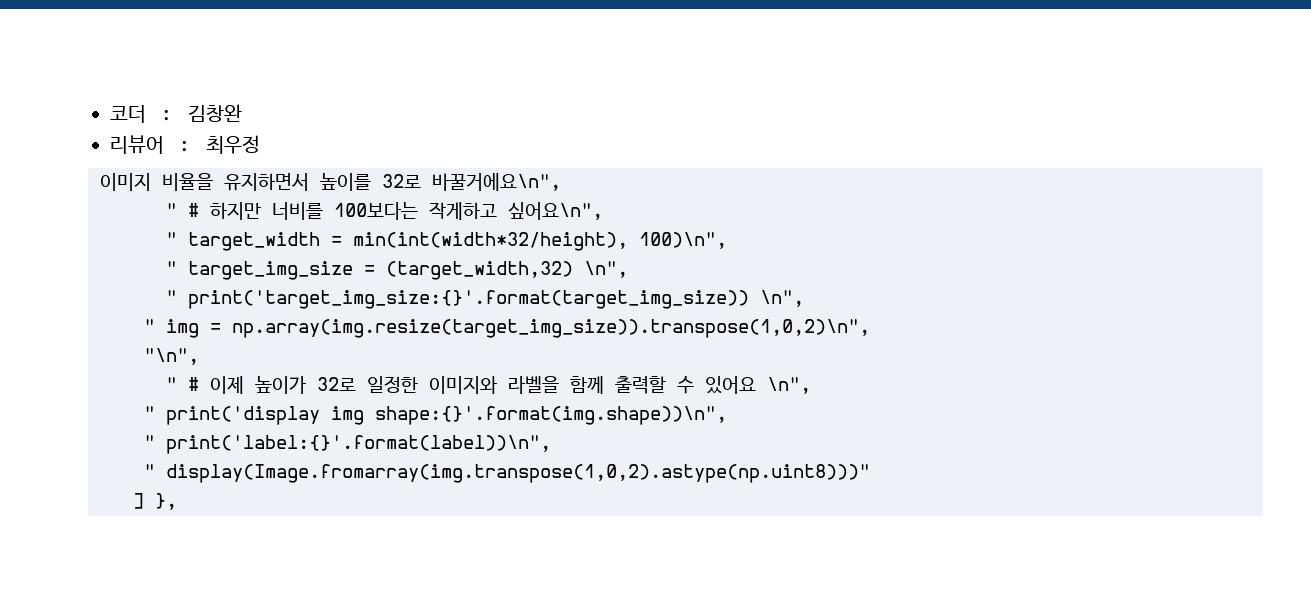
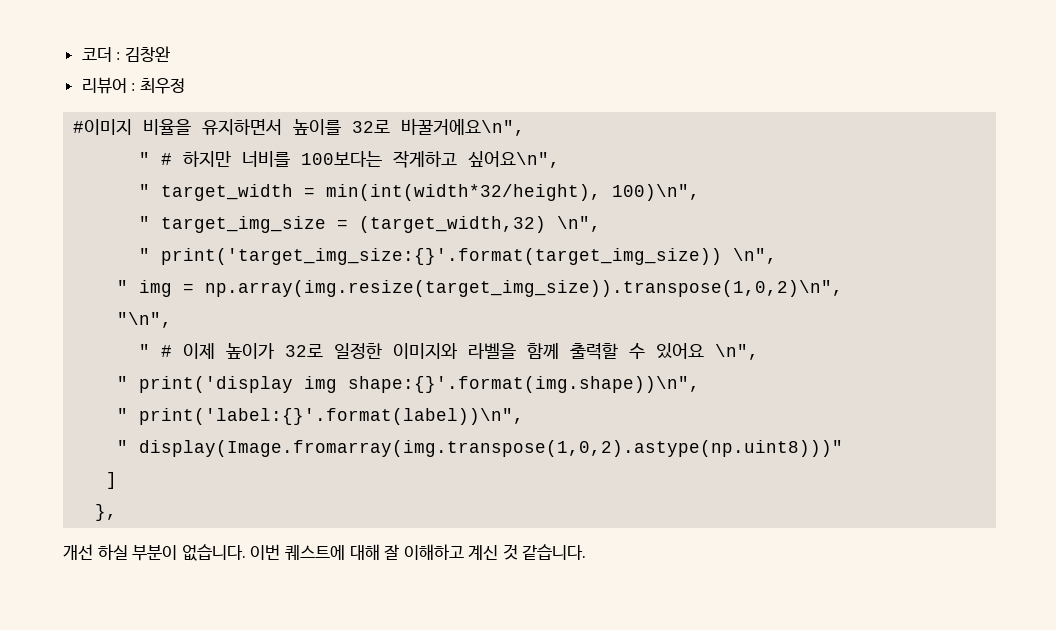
- 이미지 비율을 유지하면서 높이를 32로 바꿀거에요\n",
+ #이미지 비율을 유지하면서 높이를 32로 바꿀거에요\n",
- ] },
+ ]
+ },
+ 개선 하실 부분이 없습니다. 이번 퀘스트에 대해 잘 이해하고 계신 것 같습니다.

